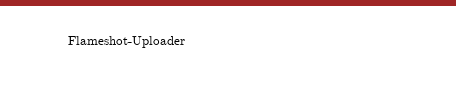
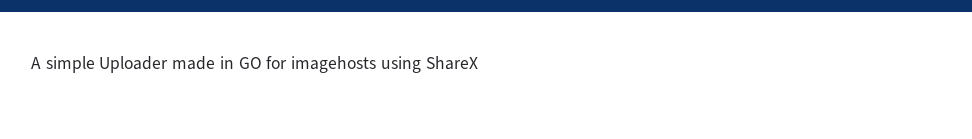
- Flameshot-Uploader
+ A simple Uploader made in GO for imagehosts using ShareX

